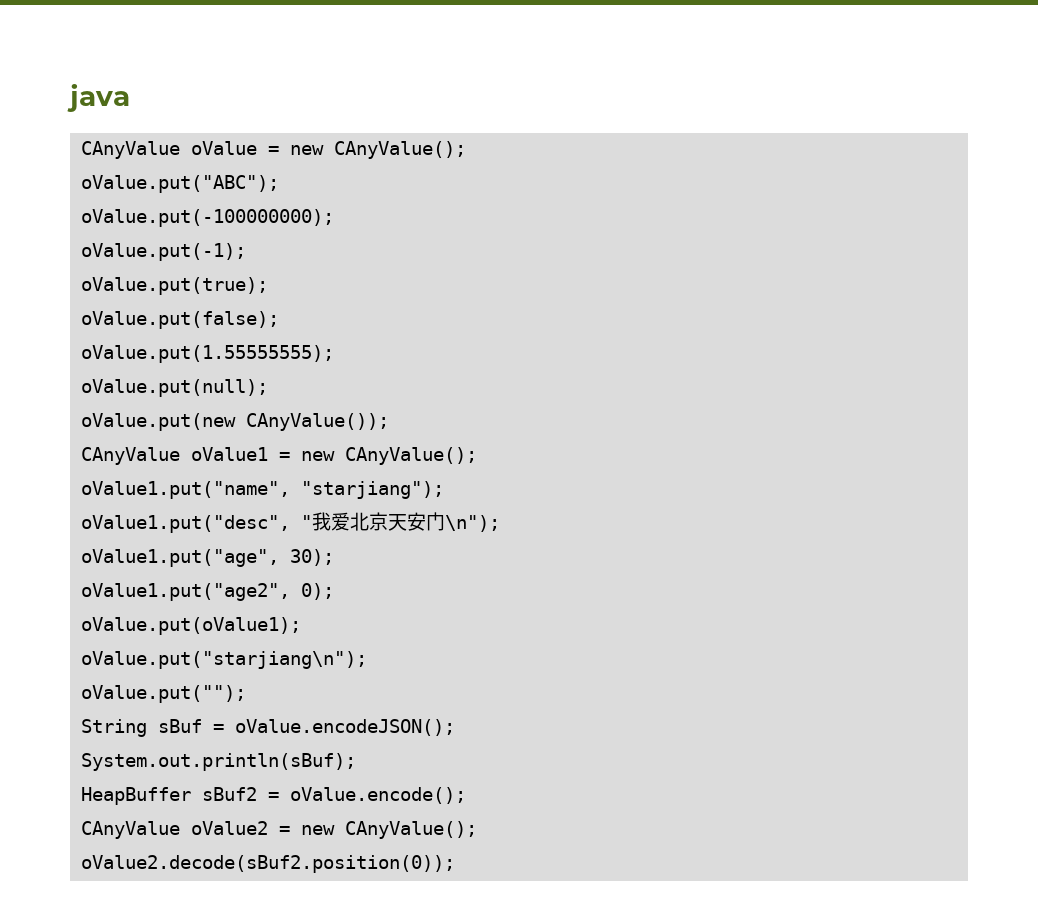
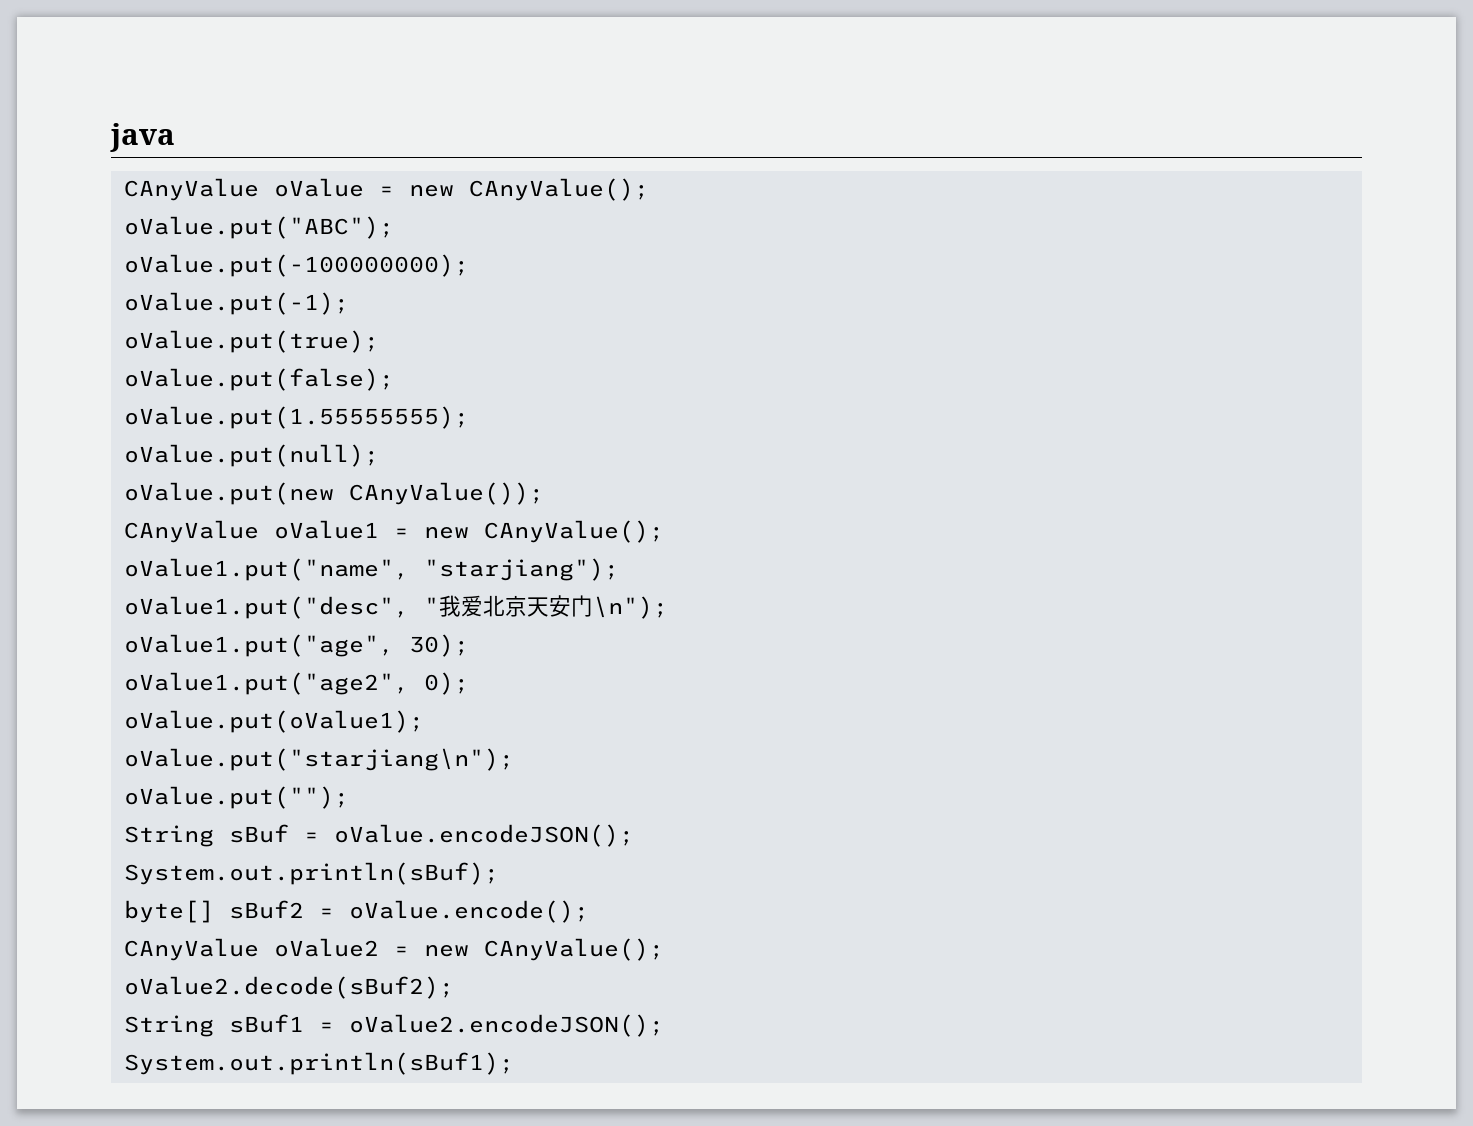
- HeapBuffer sBuf2 = oValue.encode();
+ byte[] sBuf2 = oValue.encode();
- oValue2.decode(sBuf2.position(0));
+ oValue2.decode(sBuf2);
+ String sBuf1 = oValue2.encodeJSON();
+ System.out.println(sBuf1);

